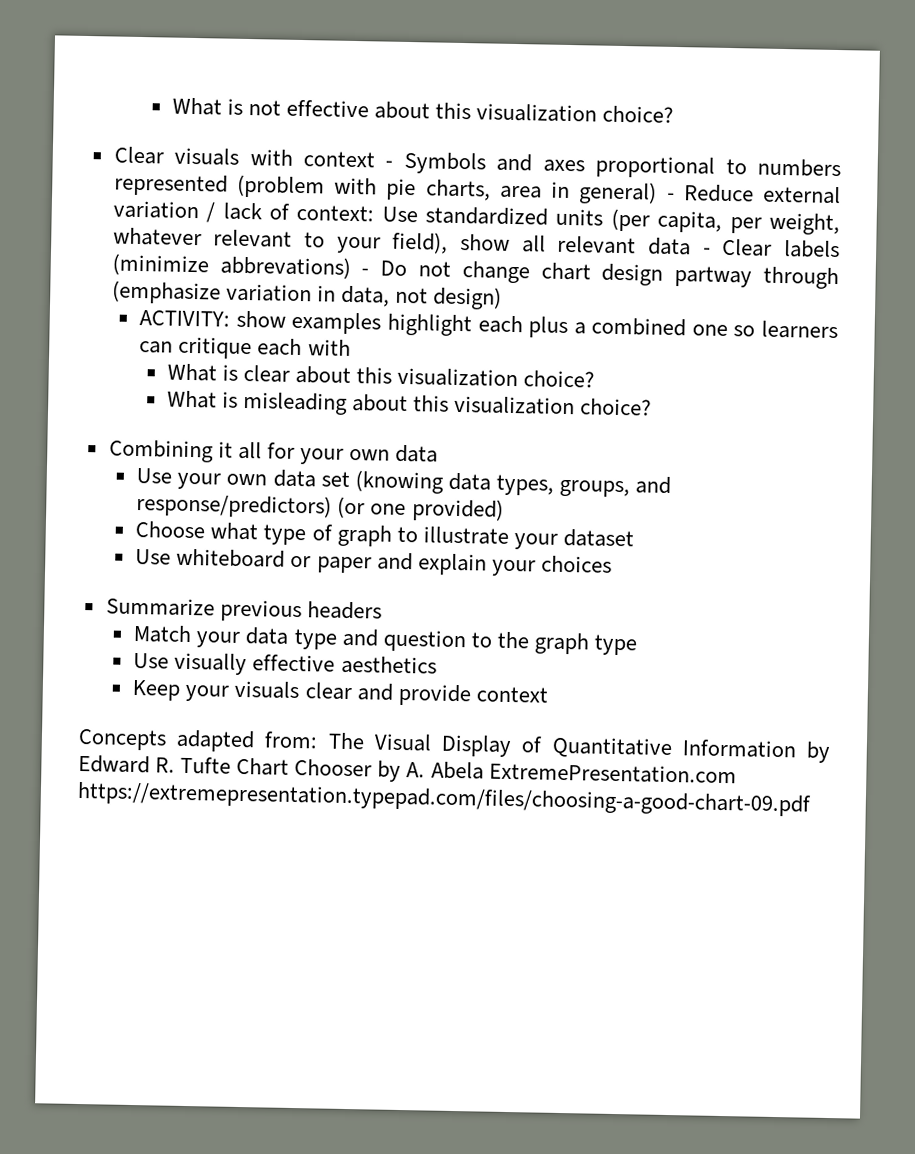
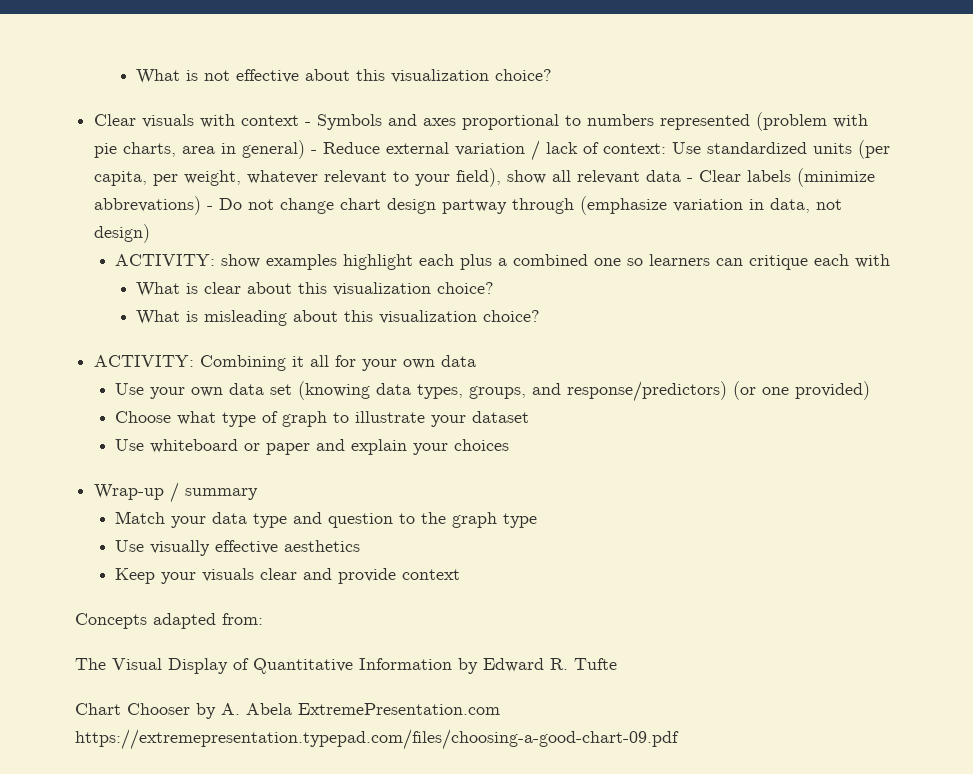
- Combining it all for your own data
+ ACTIVITY: Combining it all for your own data
- Summarize previous headers
+ Wrap-up / summary
- Concepts adapted from: The Visual Display of Quantitative Information by Edward R. Tufte Chart Chooser by A. Abela ExtremePresentation.com https://extremepresentation.typepad.com/files/choosing-a-good-chart-09.pdf
+ Concepts adapted from:
+ The Visual Display of Quantitative Information by Edward R. Tufte
+ Chart Chooser by A. Abela ExtremePresentation.com https://extremepresentation.typepad.com/files/choosing-a-good-chart-09.pdf

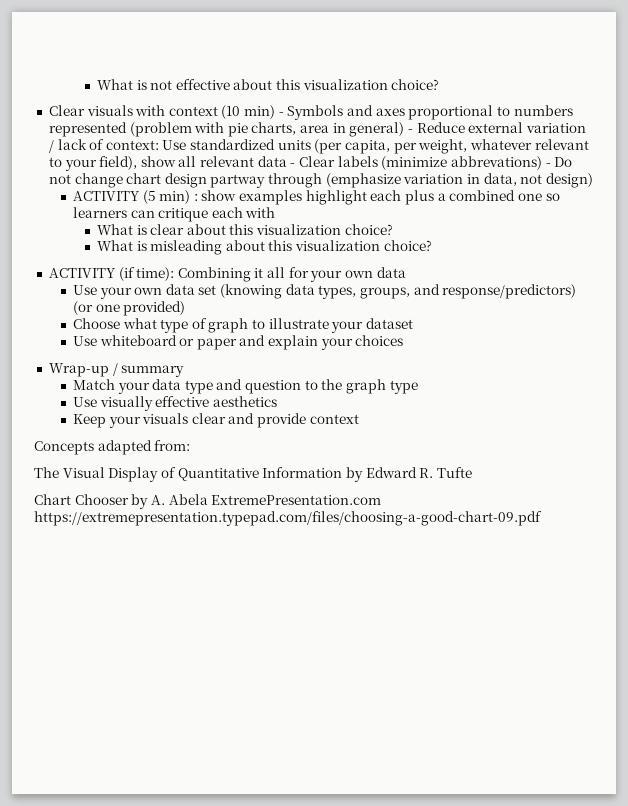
- Clear visuals with context - Symbols and axes proportional to numbers represented (problem with pie charts, area in general) - Reduce external variation / lack of context:
+ Clear visuals with context (10 min) - Symbols and axes proportional to numbers represented (problem with pie charts, area in general) - Reduce external variation / lack of context:
- ACTIVITY: show examples highlight each plus a combined one so learners can critique each with
+ ACTIVITY (5 min) : show examples highlight each plus a combined one so learners can critique each with
- ACTIVITY: Combining it all for your own data
+ ACTIVITY (if time): Combining it all for your own data

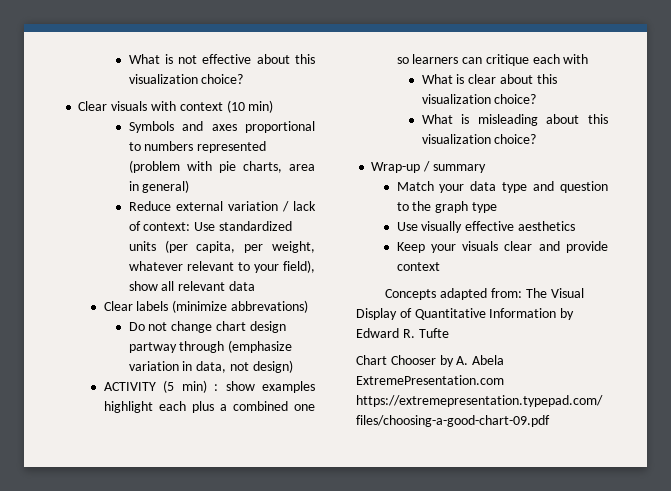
- Clear visuals with context (10 min) - Symbols and axes proportional to numbers represented (problem with pie charts, area in general) - Reduce external variation / lack of context: Use standardized units (per capita, per weight, whatever relevant to your field), show all relevant data - Clear labels (minimize abbrevations) - Do not change chart design partway through (emphasize variation in data, not design)
+ Clear visuals with context (10 min)
+ Symbols and axes proportional to numbers represented (problem with pie charts, area in general)
+ Reduce external variation / lack of context: Use standardized units (per capita, per weight, whatever relevant to your field), show all relevant data
+ Clear labels (minimize abbrevations)
+ Do not change chart design partway through (emphasize variation in data, not design)
- ACTIVITY (if time): Combining it all for your own data
- Use your own data set (knowing data types, groups, and response/predictors) (or one provided)
- Choose what type of graph to illustrate your dataset
- Use whiteboard or paper and explain your choices
- Concepts adapted from:
- The Visual Display of Quantitative Information by Edward R. Tufte
+ Concepts adapted from: The Visual Display of Quantitative Information by Edward R. Tufte

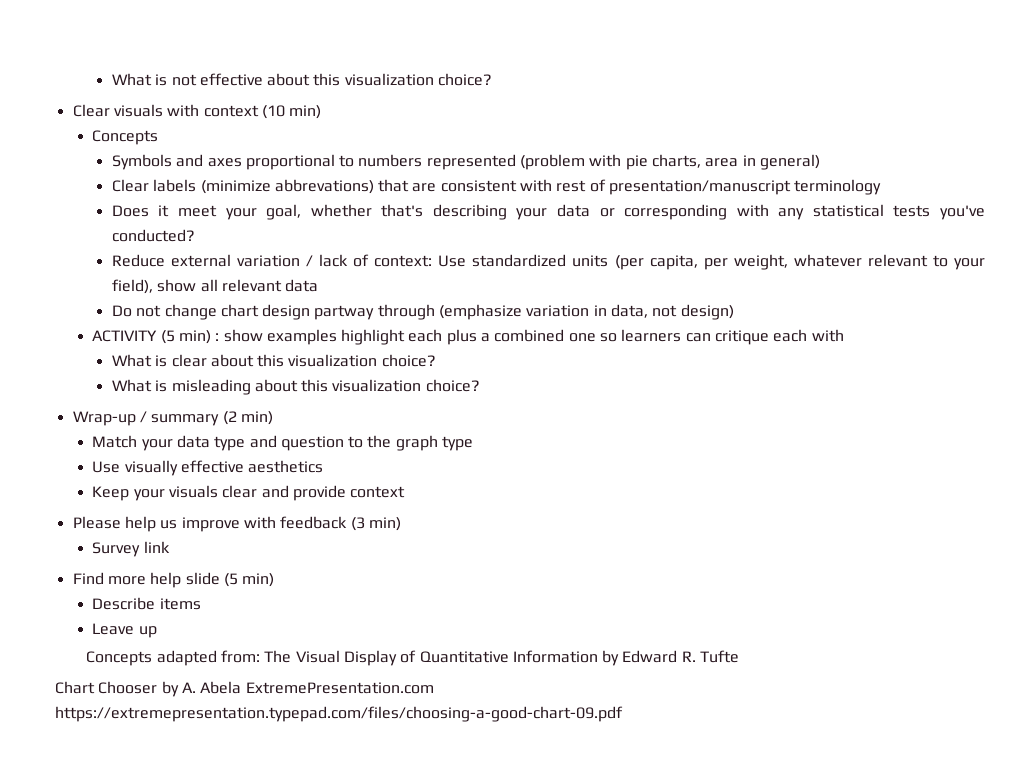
  Clear visuals with context (10 min)
+ Concepts
+ Clear labels (minimize abbrevations) that are consistent with rest of presentation/manuscript terminology
+ Does it meet your goal, whether that's describing your data or corresponding with any statistical tests you've conducted?
- Clear labels (minimize abbrevations)
- Wrap-up / summary
+ Wrap-up / summary (2 min)
+ Please help us improve with feedback (3 min)
+ Survey link
+ Find more help slide (5 min)
+ Describe items
+ Leave up

